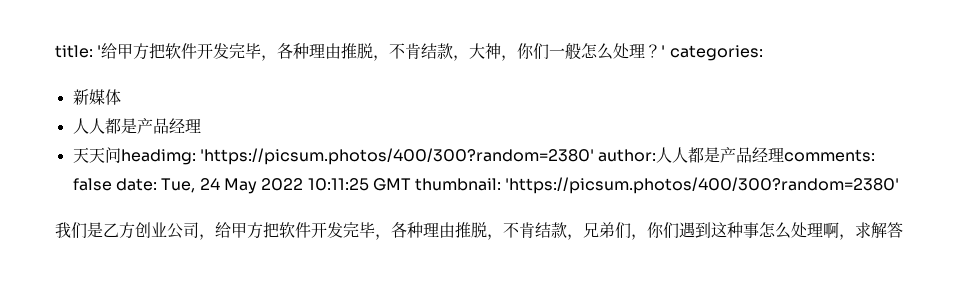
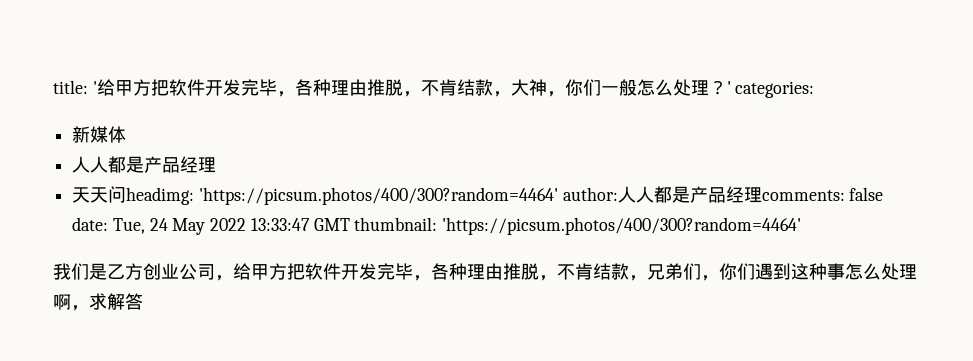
- 天天问headimg: 'https://picsum.photos/400/300?random=2380' author:人人都是产品经理comments: false date: Tue, 24 May 2022 10:11:25 GMT thumbnail: 'https://picsum.photos/400/300?random=2380'
+ 天天问headimg: 'https://picsum.photos/400/300?random=4464' author:人人都是产品经理comments: false date: Tue, 24 May 2022 13:33:47 GMT thumbnail: 'https://picsum.photos/400/300?random=4464'

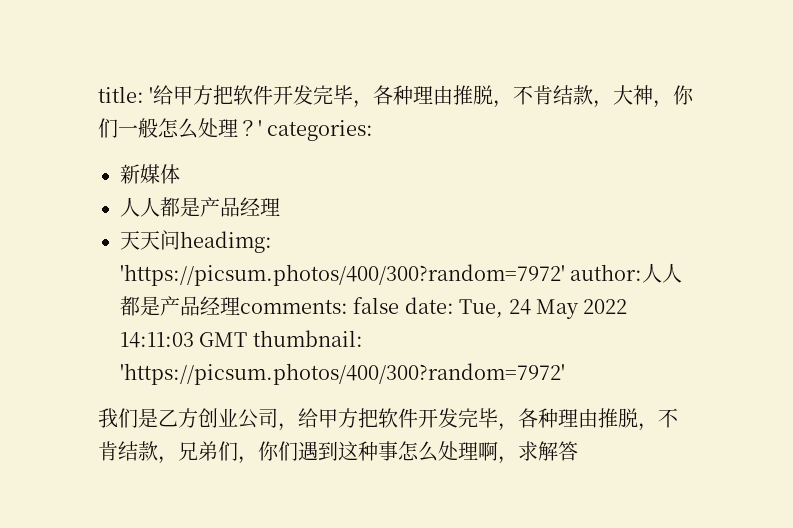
- 天天问headimg: 'https://picsum.photos/400/300?random=4464' author:人人都是产品经理comments: false date: Tue, 24 May 2022 13:33:47 GMT thumbnail: 'https://picsum.photos/400/300?random=4464'
+ 天天问headimg: 'https://picsum.photos/400/300?random=7972' author:人人都是产品经理comments: false date: Tue, 24 May 2022 14:11:03 GMT thumbnail: 'https://picsum.photos/400/300?random=7972'

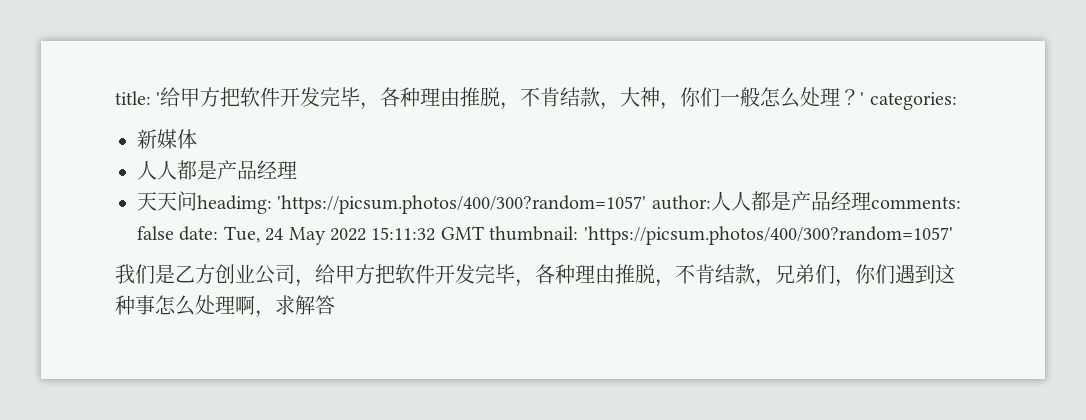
- 天天问headimg: 'https://picsum.photos/400/300?random=7972' author:人人都是产品经理comments: false date: Tue, 24 May 2022 14:11:03 GMT thumbnail: 'https://picsum.photos/400/300?random=7972'
+ 天天问headimg: 'https://picsum.photos/400/300?random=1057' author:人人都是产品经理comments: false date: Tue, 24 May 2022 15:11:32 GMT thumbnail: 'https://picsum.photos/400/300?random=1057'

